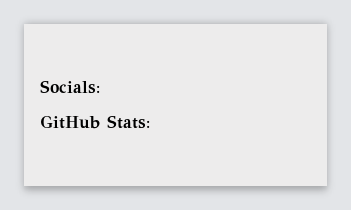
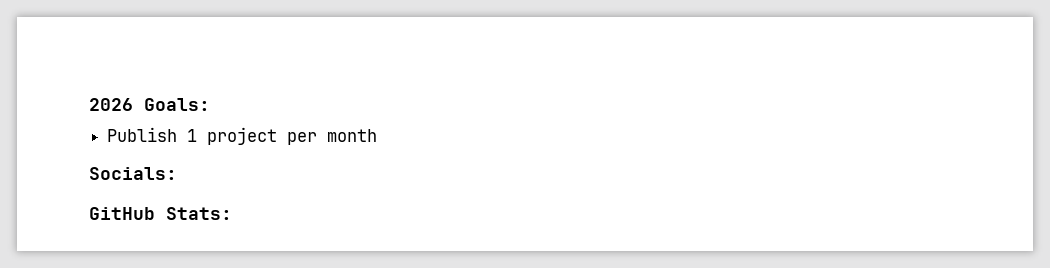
+ 2026 Goals:
+ Publish 1 project per month

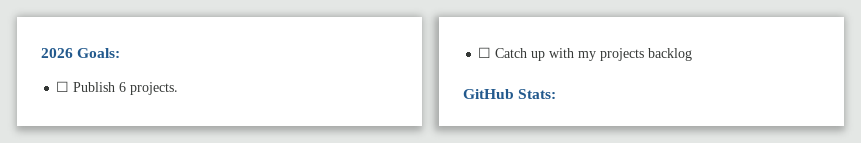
- Publish 1 project per month
- Socials:
+ ☐ Publish 6 projects.
+ ☐ Catch up with my projects backlog

